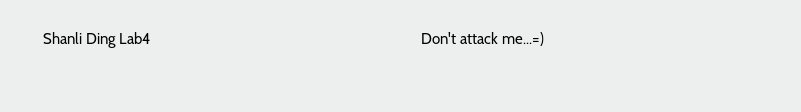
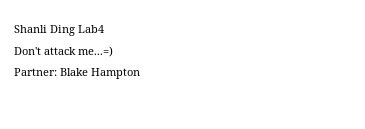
+ Partner: Blake Hampton

